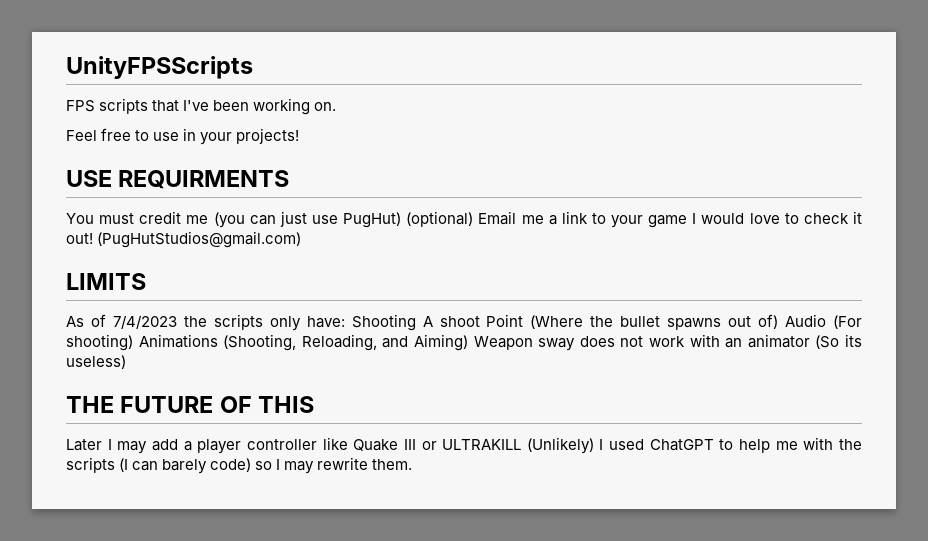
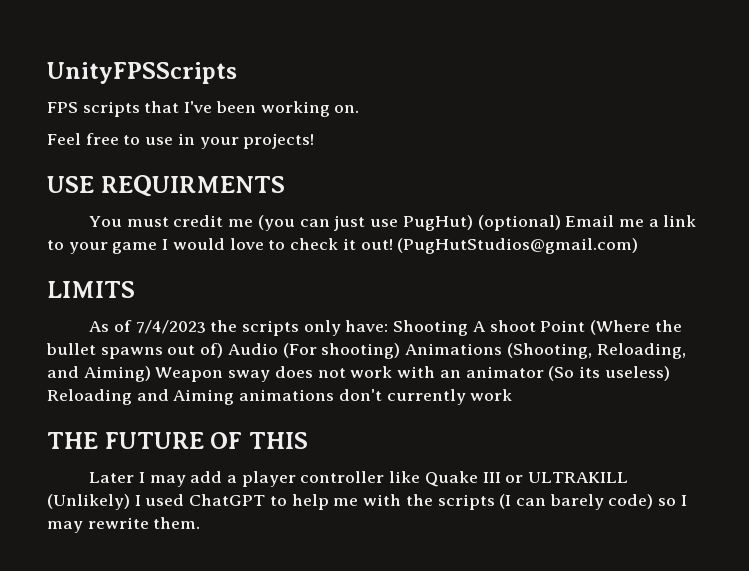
- As of 7/4/2023 the scripts only have: Shooting A shoot Point (Where the bullet spawns out of) Audio (For shooting) Animations (Shooting, Reloading, and Aiming) Weapon sway does not work with an animator (So its useless)
+ As of 7/4/2023 the scripts only have: Shooting A shoot Point (Where the bullet spawns out of) Audio (For shooting) Animations (Shooting, Reloading, and Aiming) Weapon sway does not work with an animator (So its useless) Reloading and Aiming animations don't currently work

